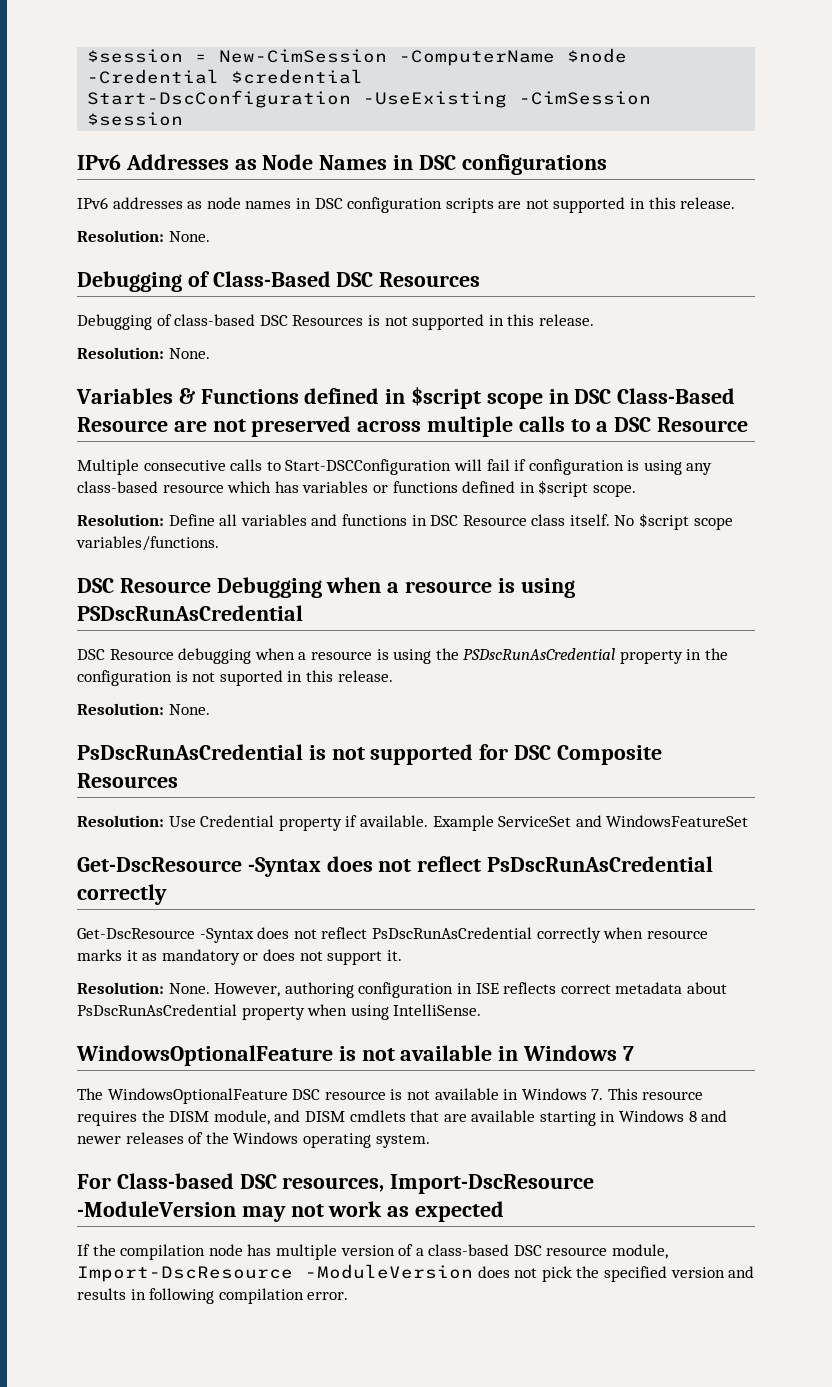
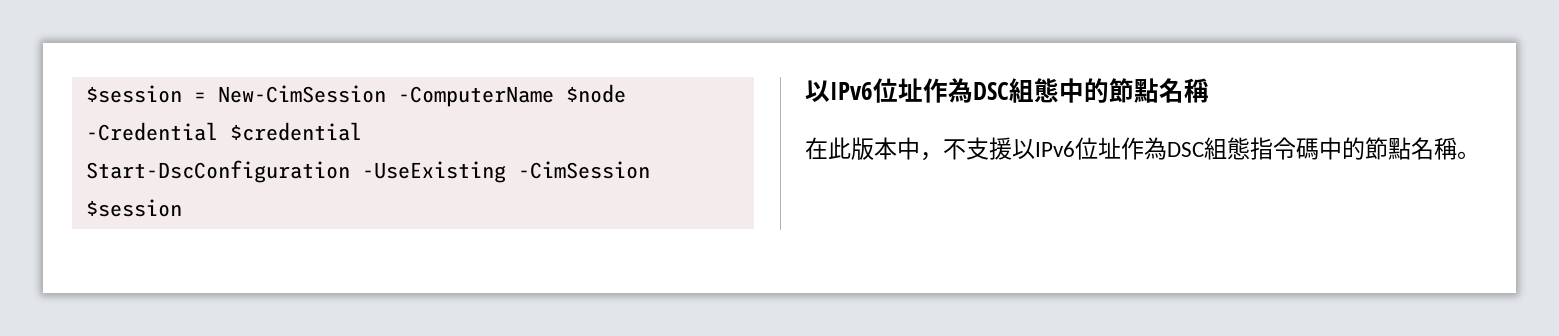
- IPv6 Addresses as Node Names in DSC configurations
- IPv6 addresses as node names in DSC configuration scripts are not supported in this release.
- Resolution: None.
- Debugging of Class-Based DSC Resources
- Debugging of class-based DSC Resources is not supported in this release.
- Resolution: None.
- Variables & Functions defined in $script scope in DSC Class-Based Resource are not preserved across multiple calls to a DSC Resource
- Multiple consecutive calls to Start-DSCConfiguration will fail if configuration is using any class-based resource which has variables or functions defined in $script scope.
- Resolution: Define all variables and functions in DSC Resource class itself. No $script scope variables/functions.
- DSC Resource Debugging when a resource is using PSDscRunAsCredential
- DSC Resource debugging when a resource is using the PSDscRunAsCredential property in the configuration is not suported in this release.
- Resolution: None.
- PsDscRunAsCredential is not supported for DSC Composite Resources
- Resolution: Use Credential property if available. Example ServiceSet and WindowsFeatureSet
- Get-DscResource -Syntax does not reflect PsDscRunAsCredential correctly
- Get-DscResource -Syntax does not reflect PsDscRunAsCredential correctly when resource marks it as mandatory or does not support it.
- Resolution: None. However, authoring configuration in ISE reflects correct metadata about PsDscRunAsCredential property when using IntelliSense.
- WindowsOptionalFeature is not available in Windows 7
- The WindowsOptionalFeature DSC resource is not available in Windows 7. This resource requires the DISM module, and DISM cmdlets that are available starting in Windows 8 and newer releases of the Windows operating system.
- For Class-based DSC resources, Import-DscResource -ModuleVersion may not work as expected
- If the compilation node has multiple version of a class-based DSC resource module, Import-DscResource -ModuleVersion does not pick the specified version and results in following compilation error.
+ 以IPv6位址作為DSC組態中的節點名稱
+ 在此版本中，不支援以IPv6位址作為DSC組態指令碼中的節點名稱。

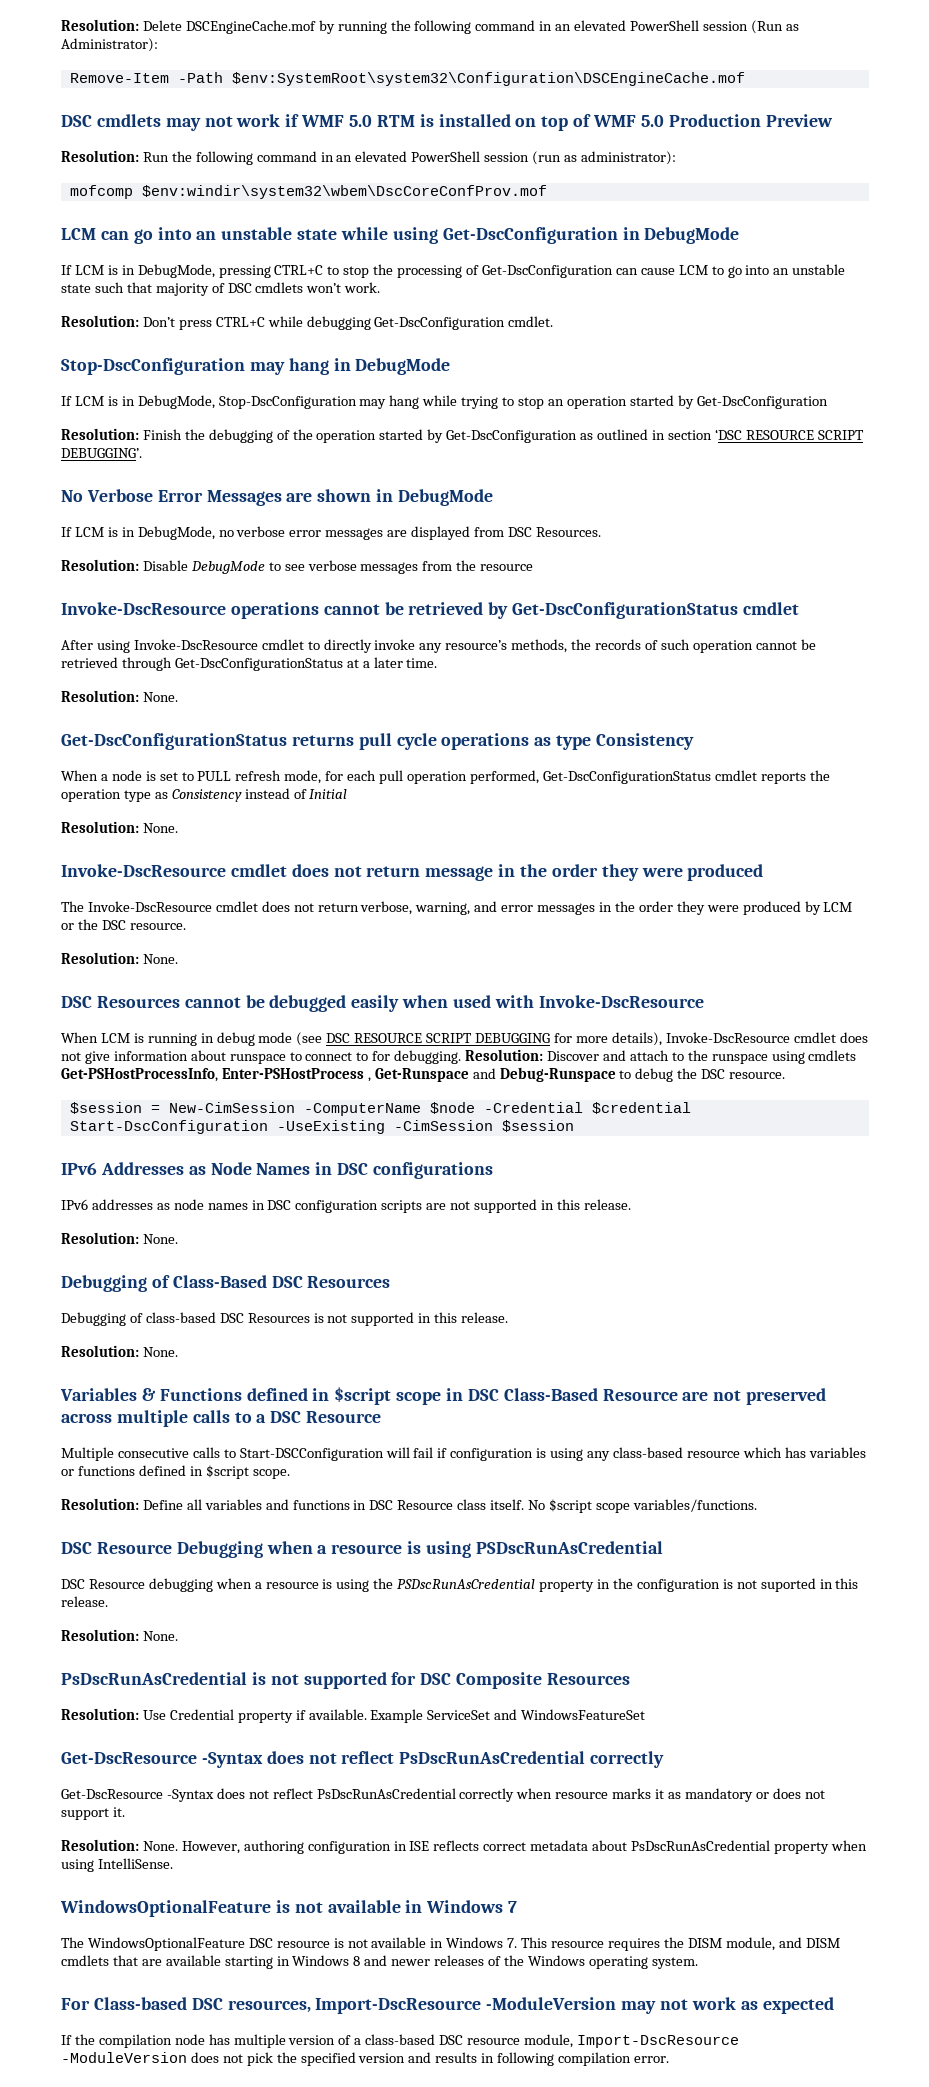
+ Resolution: Delete DSCEngineCache.mof by running the following command in an elevated PowerShell session (Run as Administrator):
+ Remove-Item -Path $env:SystemRoot\system32\Configuration\DSCEngineCache.mof
+ DSC cmdlets may not work if WMF 5.0 RTM is installed on top of WMF 5.0 Production Preview
+ Resolution: Run the following command in an elevated PowerShell session (run as administrator):
+ mofcomp $env:windir\system32\wbem\DscCoreConfProv.mof
+ LCM can go into an unstable state while using Get-DscConfiguration in DebugMode
+ If LCM is in DebugMode, pressing CTRL+C to stop the processing of Get-DscConfiguration can cause LCM to go into an unstable state such that majority of DSC cmdlets won’t work.
+ Resolution: Don’t press CTRL+C while debugging Get-DscConfiguration cmdlet.
+ Stop-DscConfiguration may hang in DebugMode
+ If LCM is in DebugMode, Stop-DscConfiguration may hang while trying to stop an operation started by Get-DscConfiguration
+ Resolution: Finish the debugging of the operation started by Get-DscConfiguration as outlined in section ‘DSC RESOURCE SCRIPT DEBUGGING’.
+ No Verbose Error Messages are shown in DebugMode
+ If LCM is in DebugMode, no verbose error messages are displayed from DSC Resources.
+ Resolution: Disable DebugMode to see verbose messages from the resource
+ Invoke-DscResource operations cannot be retrieved by Get-DscConfigurationStatus cmdlet
+ After using Invoke-DscResource cmdlet to directly invoke any resource’s methods, the records of such operation cannot be retrieved through Get-DscConfigurationStatus at a later time.
+ Resolution: None.
+ Get-DscConfigurationStatus returns pull cycle operations as type Consistency
+ When a node is set to PULL refresh mode, for each pull operation performed, Get-DscConfigurationStatus cmdlet reports the operation type as Consistency instead of Initial
+ Resolution: None.
+ Invoke-DscResource cmdlet does not return message in the order they were produced
+ The Invoke-DscResource cmdlet does not return verbose, warning, and error messages in the order they were produced by LCM or the DSC resource.
+ Resolution: None.
+ DSC Resources cannot be debugged easily when used with Invoke-DscResource
+ When LCM is running in debug mode (see DSC RESOURCE SCRIPT DEBUGGING for more details), Invoke-DscResource cmdlet does not give information about runspace to connect to for debugging. Resolution: Discover and attach to the runspace using cmdlets Get-PSHostProcessInfo, Enter-PSHostProcess , Get-Runspace and Debug-Runspace to debug the DSC resource.
- 以IPv6位址作為DSC組態中的節點名稱
- 在此版本中，不支援以IPv6位址作為DSC組態指令碼中的節點名稱。
+ IPv6 Addresses as Node Names in DSC configurations
+ IPv6 addresses as node names in DSC configuration scripts are not supported in this release.
+ Resolution: None.
+ Debugging of Class-Based DSC Resources
+ Debugging of class-based DSC Resources is not supported in this release.
+ Resolution: None.
+ Variables & Functions defined in $script scope in DSC Class-Based Resource are not preserved across multiple calls to a DSC Resource
+ Multiple consecutive calls to Start-DSCConfiguration will fail if configuration is using any class-based resource which has variables or functions defined in $script scope.
+ Resolution: Define all variables and functions in DSC Resource class itself. No $script scope variables/functions.
+ DSC Resource Debugging when a resource is using PSDscRunAsCredential
+ DSC Resource debugging when a resource is using the PSDscRunAsCredential property in the configuration is not suported in this release.
+ Resolution: None.
+ PsDscRunAsCredential is not supported for DSC Composite Resources
+ Resolution: Use Credential property if available. Example ServiceSet and WindowsFeatureSet
+ Get-DscResource -Syntax does not reflect PsDscRunAsCredential correctly
+ Get-DscResource -Syntax does not reflect PsDscRunAsCredential correctly when resource marks it as mandatory or does not support it.
+ Resolution: None. However, authoring configuration in ISE reflects correct metadata about PsDscRunAsCredential property when using IntelliSense.
+ WindowsOptionalFeature is not available in Windows 7
+ The WindowsOptionalFeature DSC resource is not available in Windows 7. This resource requires the DISM module, and DISM cmdlets that are available starting in Windows 8 and newer releases of the Windows operating system.
+ For Class-based DSC resources, Import-DscResource -ModuleVersion may not work as expected
+ If the compilation node has multiple version of a class-based DSC resource module, Import-DscResource -ModuleVersion does not pick the specified version and results in following compilation error.

